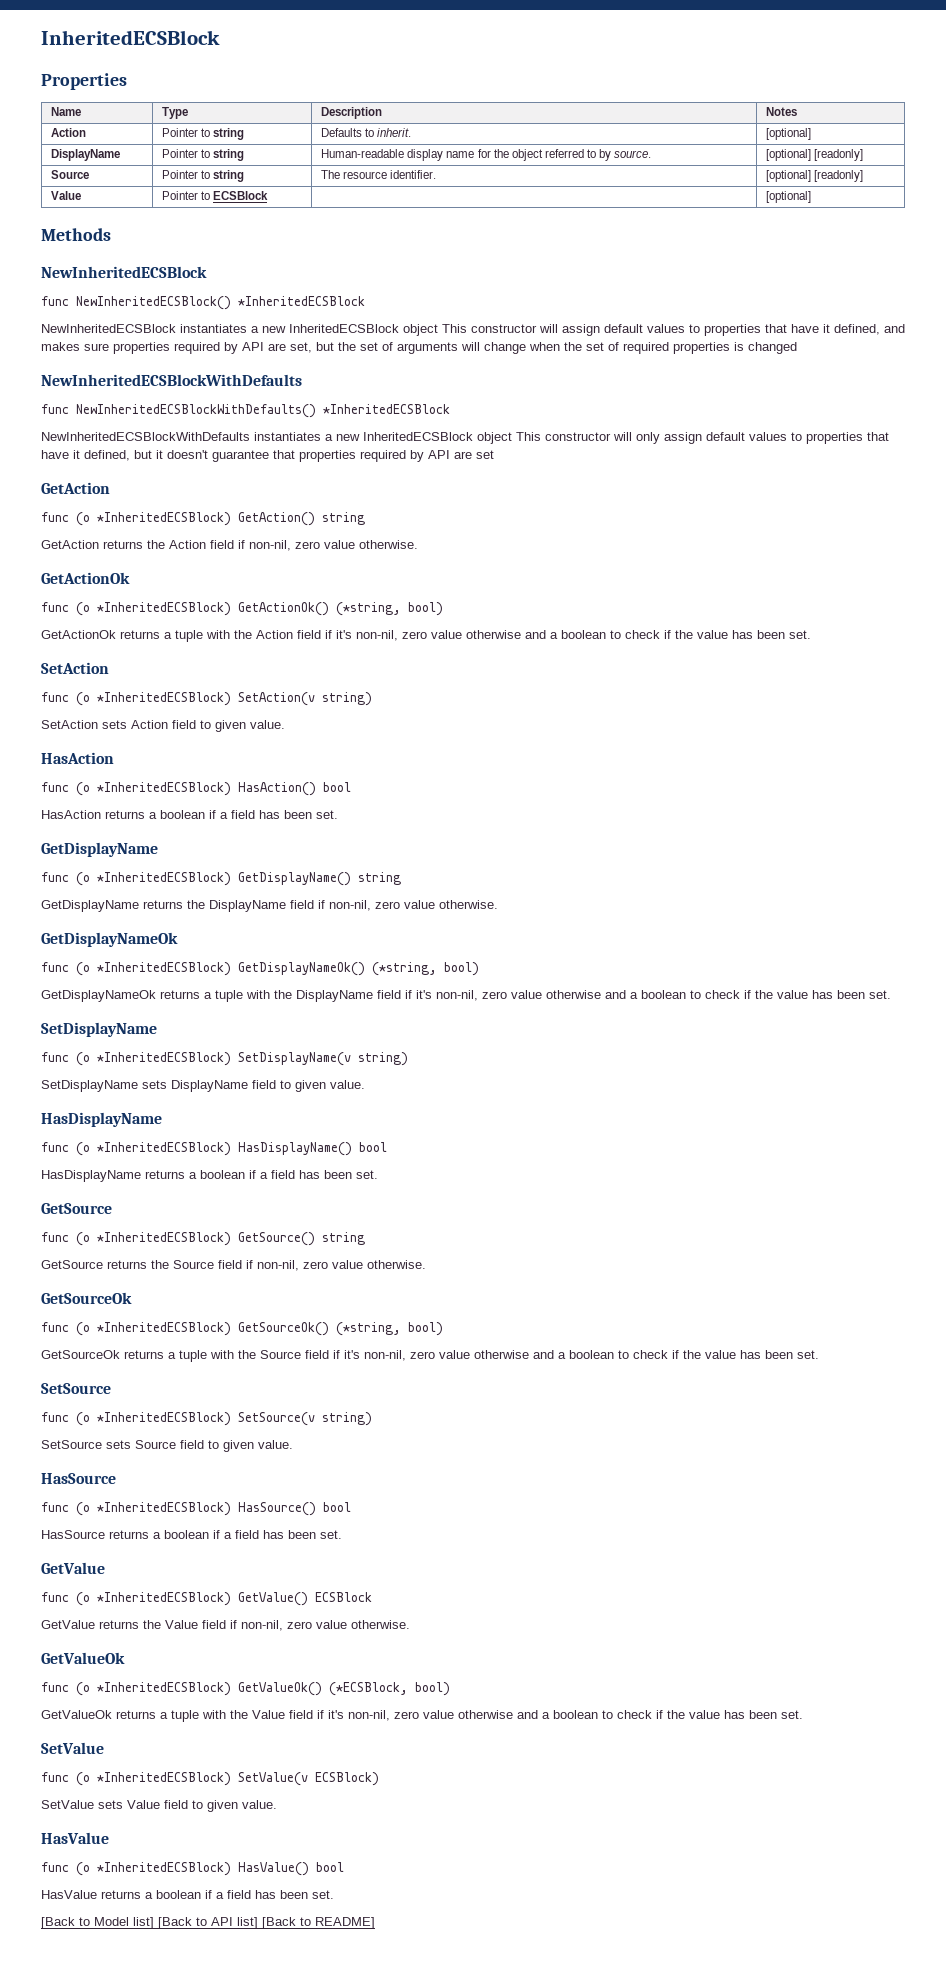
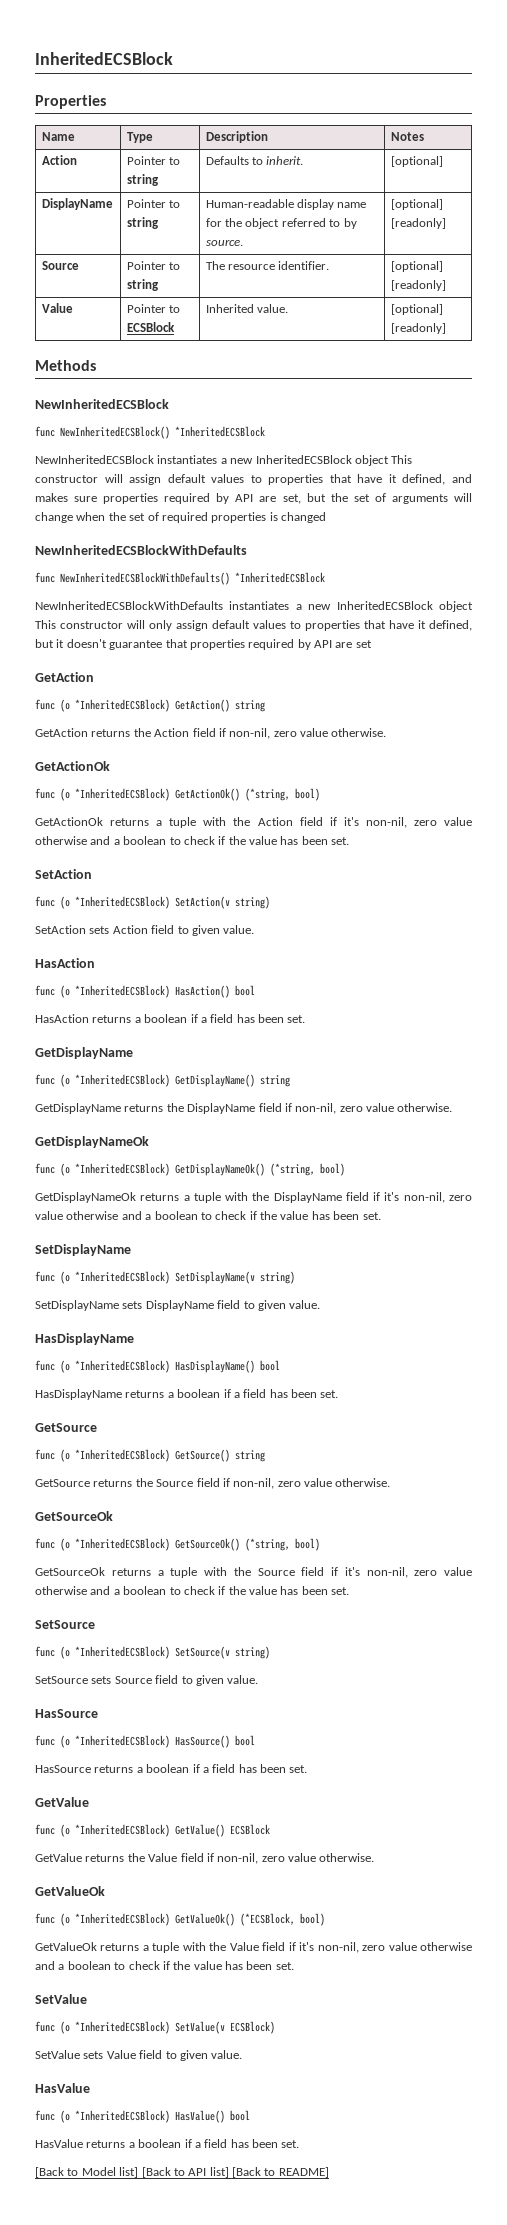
- Value | Pointer to ECSBlock | | [optional]
+ Value | Pointer to ECSBlock | Inherited value. | [optional] [readonly]

